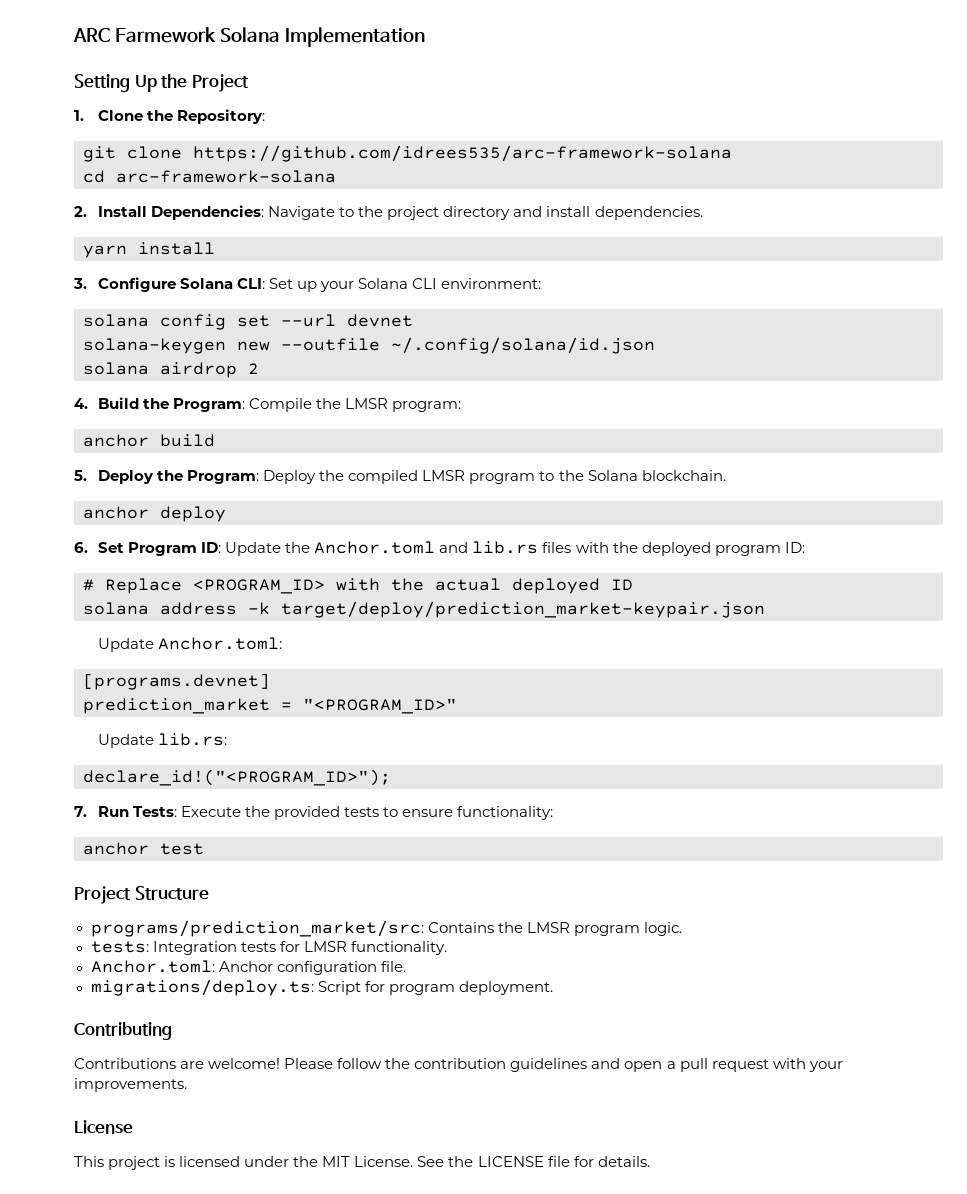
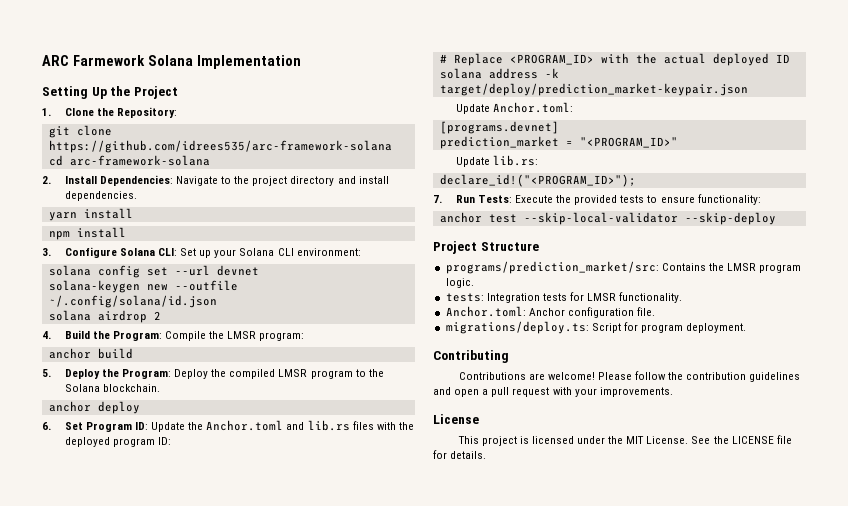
+ npm install
- anchor test
+ anchor test --skip-local-validator --skip-deploy

